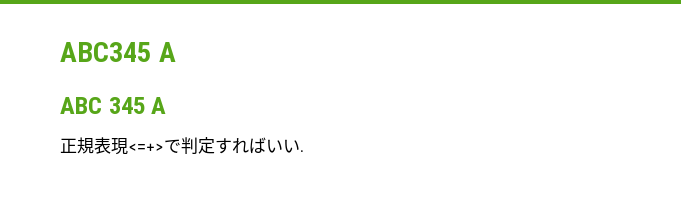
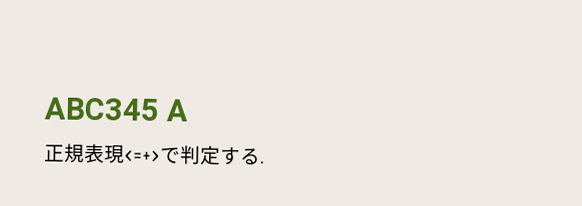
- ABC 345 A
- 正規表現<=+>で判定すればいい.
+ 正規表現<=+>で判定する.

